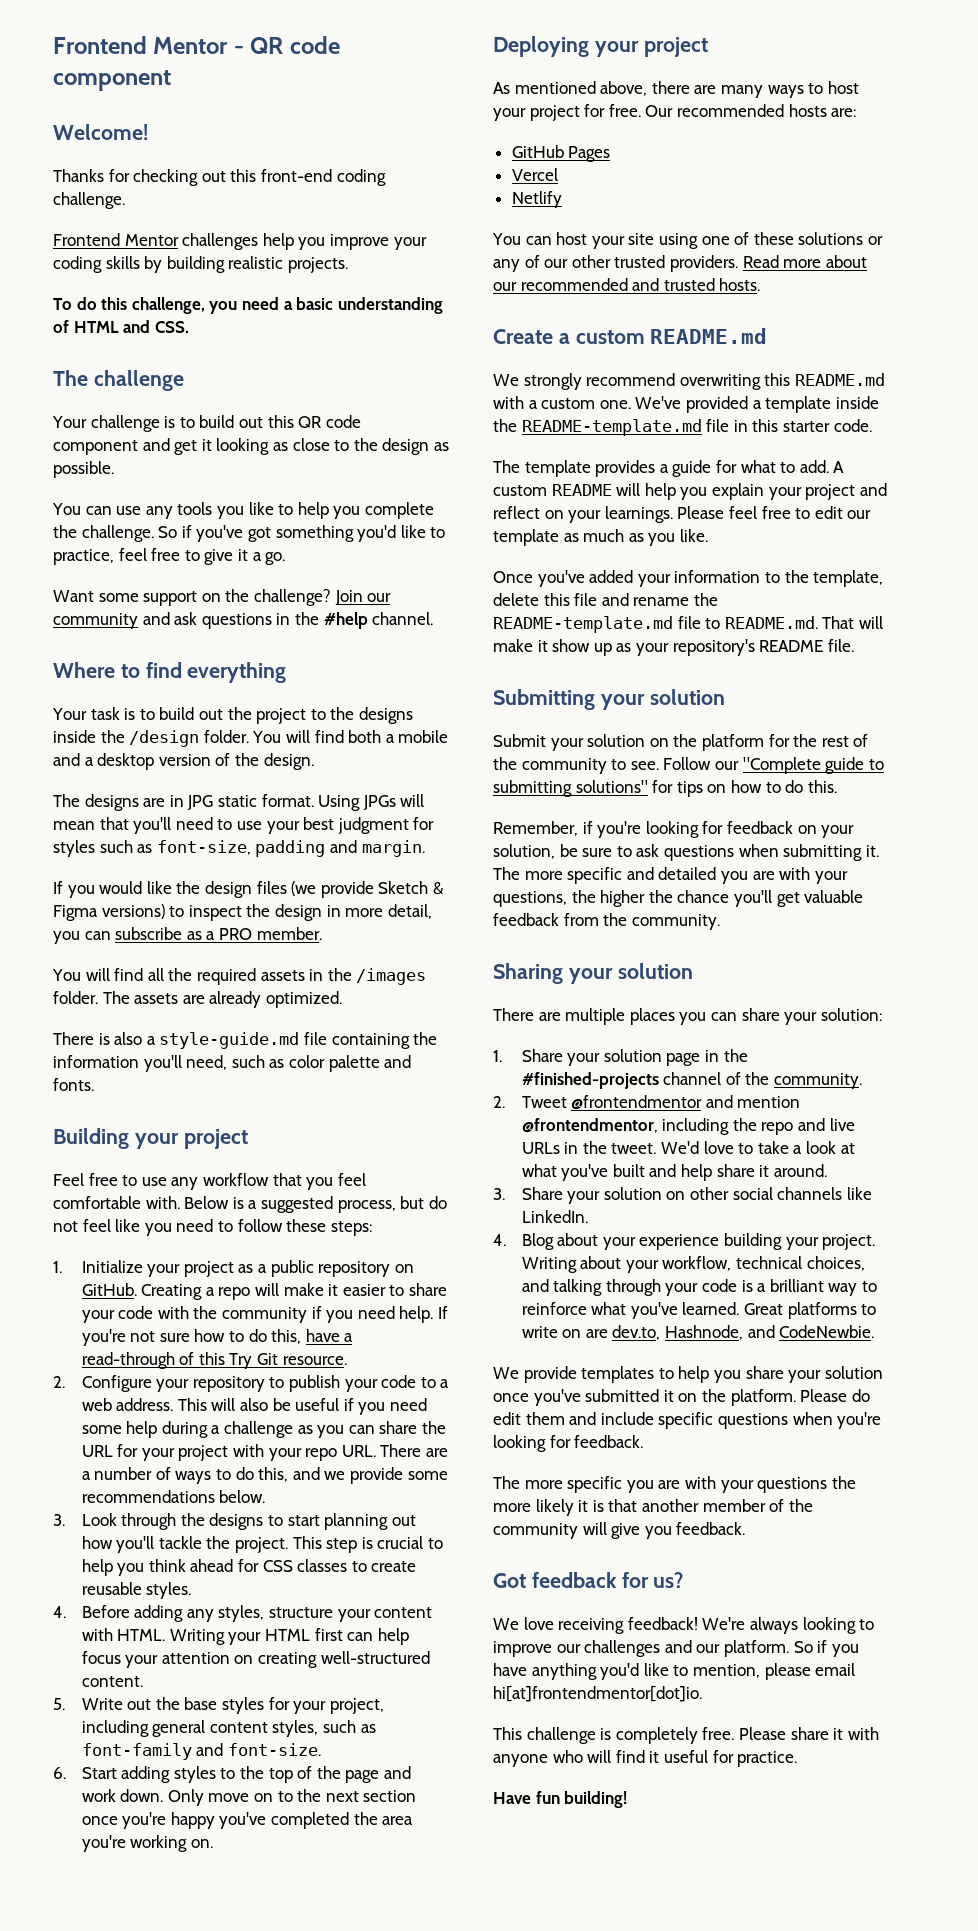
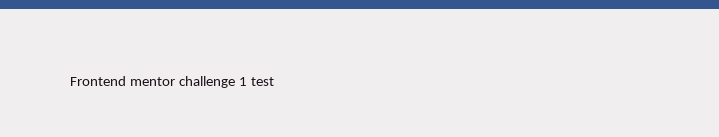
- Frontend Mentor - QR code component
- Welcome!
- Thanks for checking out this front-end coding challenge.
- Frontend Mentor challenges help you improve your coding skills by building realistic projects.
- To do this challenge, you need a basic understanding of HTML and CSS.
- The challenge
- Your challenge is to build out this QR code component and get it looking as close to the design as possible.
- You can use any tools you like to help you complete the challenge. So if you've got something you'd like to practice, feel free to give it a go.
- Want some support on the challenge? Join our community and ask questions in the #help channel.
- Where to find everything
- Your task is to build out the project to the designs inside the /design folder. You will find both a mobile and a desktop version of the design.
- The designs are in JPG static format. Using JPGs will mean that you'll need to use your best judgment for styles such as font-size, padding and margin.
- If you would like the design files (we provide Sketch & Figma versions) to inspect the design in more detail, you can subscribe as a PRO member.
- You will find all the required assets in the /images folder. The assets are already optimized.
- There is also a style-guide.md file containing the information you'll need, such as color palette and fonts.
- Building your project
- Feel free to use any workflow that you feel comfortable with. Below is a suggested process, but do not feel like you need to follow these steps:
- 1. Initialize your project as a public repository on GitHub. Creating a repo will make it easier to share your code with the community if you need help. If you're not sure how to do this, have a read-through of this Try Git resource.
- 2. Configure your repository to publish your code to a web address. This will also be useful if you need some help during a challenge as you can share the URL for your project with your repo URL. There are a number of ways to do this, and we provide some recommendations below.
- 3. Look through the designs to start planning out how you'll tackle the project. This step is crucial to help you think ahead for CSS classes to create reusable styles.
- 4. Before adding any styles, structure your content with HTML. Writing your HTML first can help focus your attention on creating well-structured content.
- 5. Write out the base styles for your project, including general content styles, such as font-family and font-size.
- 6. Start adding styles to the top of the page and work down. Only move on to the next section once you're happy you've completed the area you're working on.
- Deploying your project
- As mentioned above, there are many ways to host your project for free. Our recommended hosts are:
- GitHub Pages
- Vercel
- Netlify
- You can host your site using one of these solutions or any of our other trusted providers. Read more about our recommended and trusted hosts.
- Create a custom README.md
- We strongly recommend overwriting this README.md with a custom one. We've provided a template inside the README-template.md file in this starter code.
- The template provides a guide for what to add. A custom README will help you explain your project and reflect on your learnings. Please feel free to edit our template as much as you like.
- Once you've added your information to the template, delete this file and rename the README-template.md file to README.md. That will make it show up as your repository's README file.
- Submitting your solution
- Submit your solution on the platform for the rest of the community to see. Follow our "Complete guide to submitting solutions" for tips on how to do this.
- Remember, if you're looking for feedback on your solution, be sure to ask questions when submitting it. The more specific and detailed you are with your questions, the higher the chance you'll get valuable feedback from the community.
- Sharing your solution
- There are multiple places you can share your solution:
- 1. Share your solution page in the #finished-projects channel of the community.
- 2. Tweet @frontendmentor and mention @frontendmentor, including the repo and live URLs in the tweet. We'd love to take a look at what you've built and help share it around.
- 3. Share your solution on other social channels like LinkedIn.
- 4. Blog about your experience building your project. Writing about your workflow, technical choices, and talking through your code is a brilliant way to reinforce what you've learned. Great platforms to write on are dev.to, Hashnode, and CodeNewbie.
- We provide templates to help you share your solution once you've submitted it on the platform. Please do edit them and include specific questions when you're looking for feedback.
- The more specific you are with your questions the more likely it is that another member of the community will give you feedback.
- Got feedback for us?
- We love receiving feedback! We're always looking to improve our challenges and our platform. So if you have anything you'd like to mention, please email hi[at]frontendmentor[dot]io.
- This challenge is completely free. Please share it with anyone who will find it useful for practice.
- Have fun building!
+ Frontend mentor challenge 1 test

